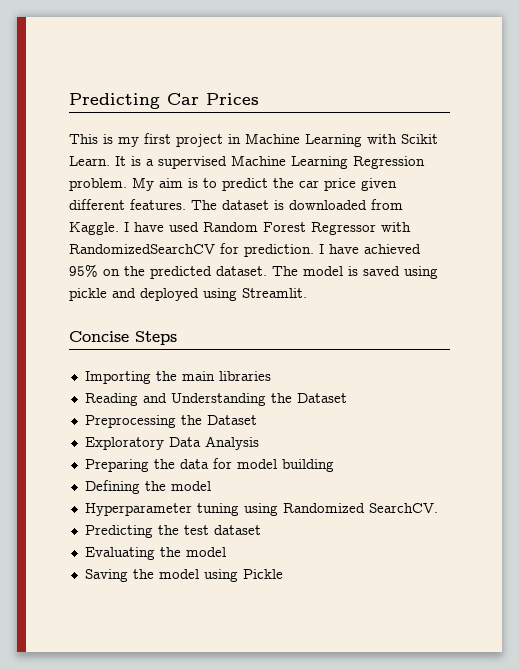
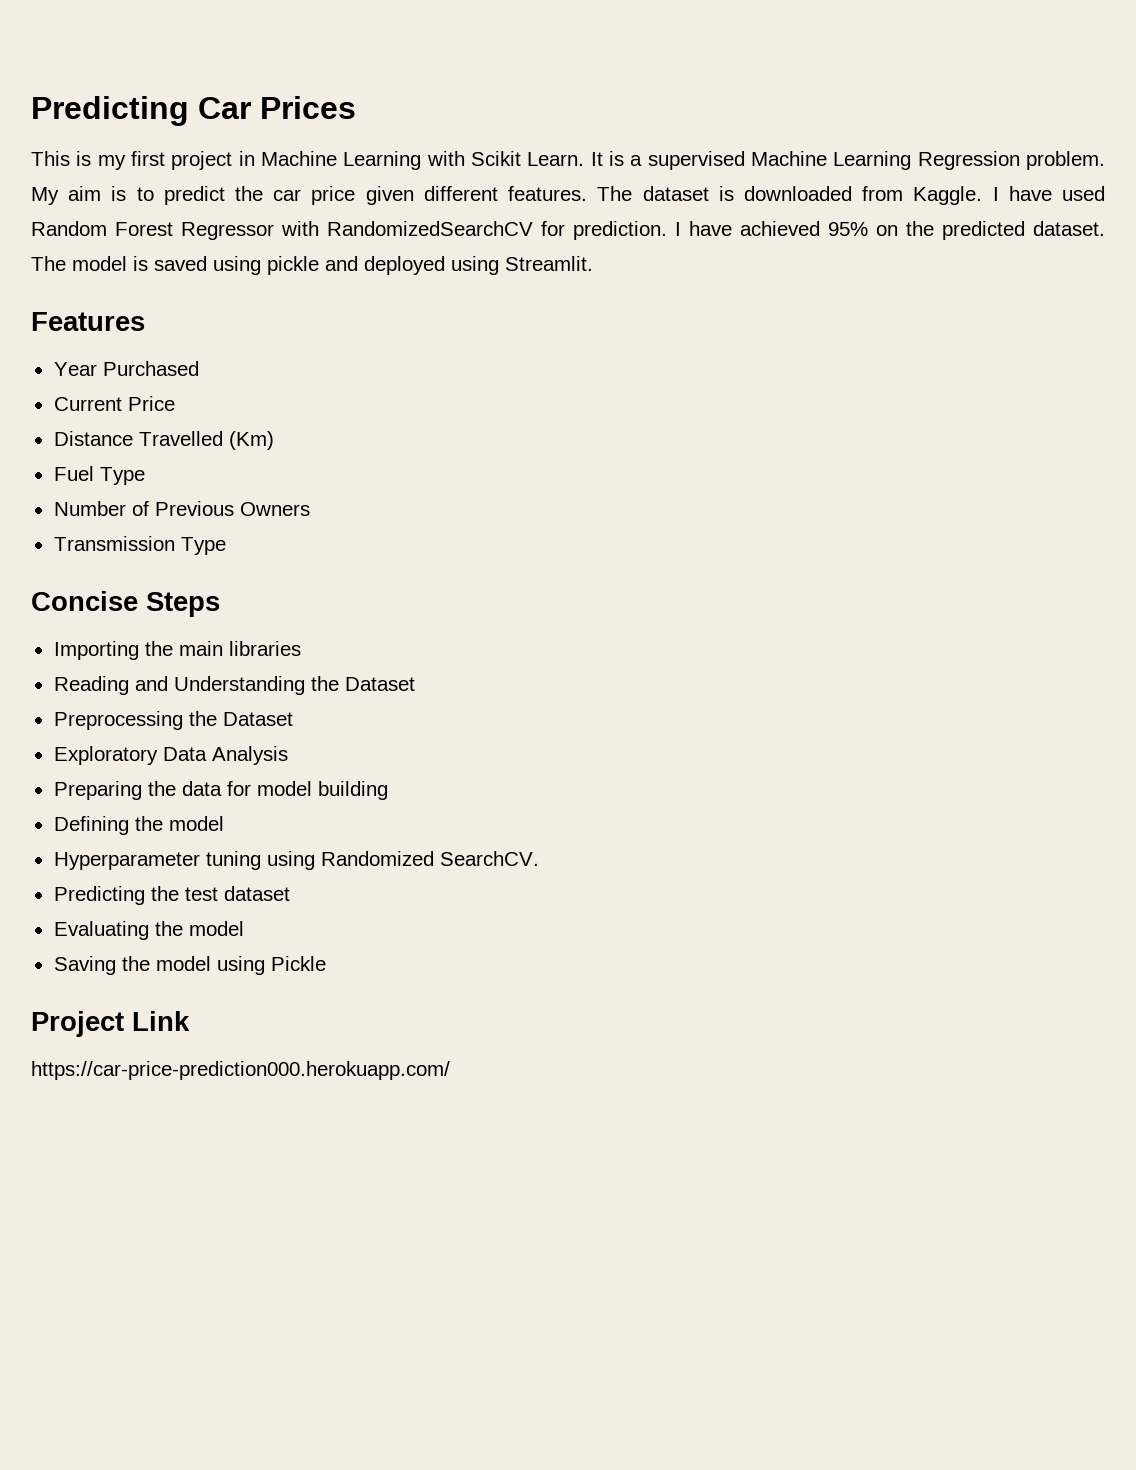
+ Features
+ Year Purchased
+ Current Price
+ Distance Travelled (Km)
+ Fuel Type
+ Number of Previous Owners
+ Transmission Type
+ Project Link
+ https://car-price-prediction000.herokuapp.com/

